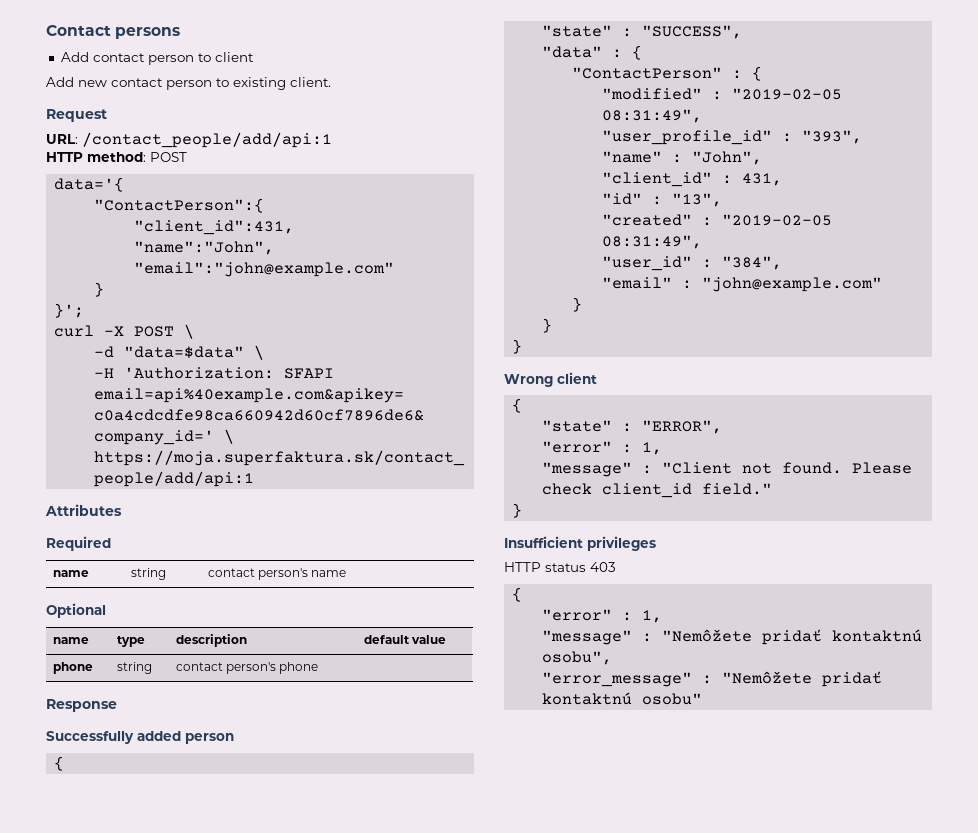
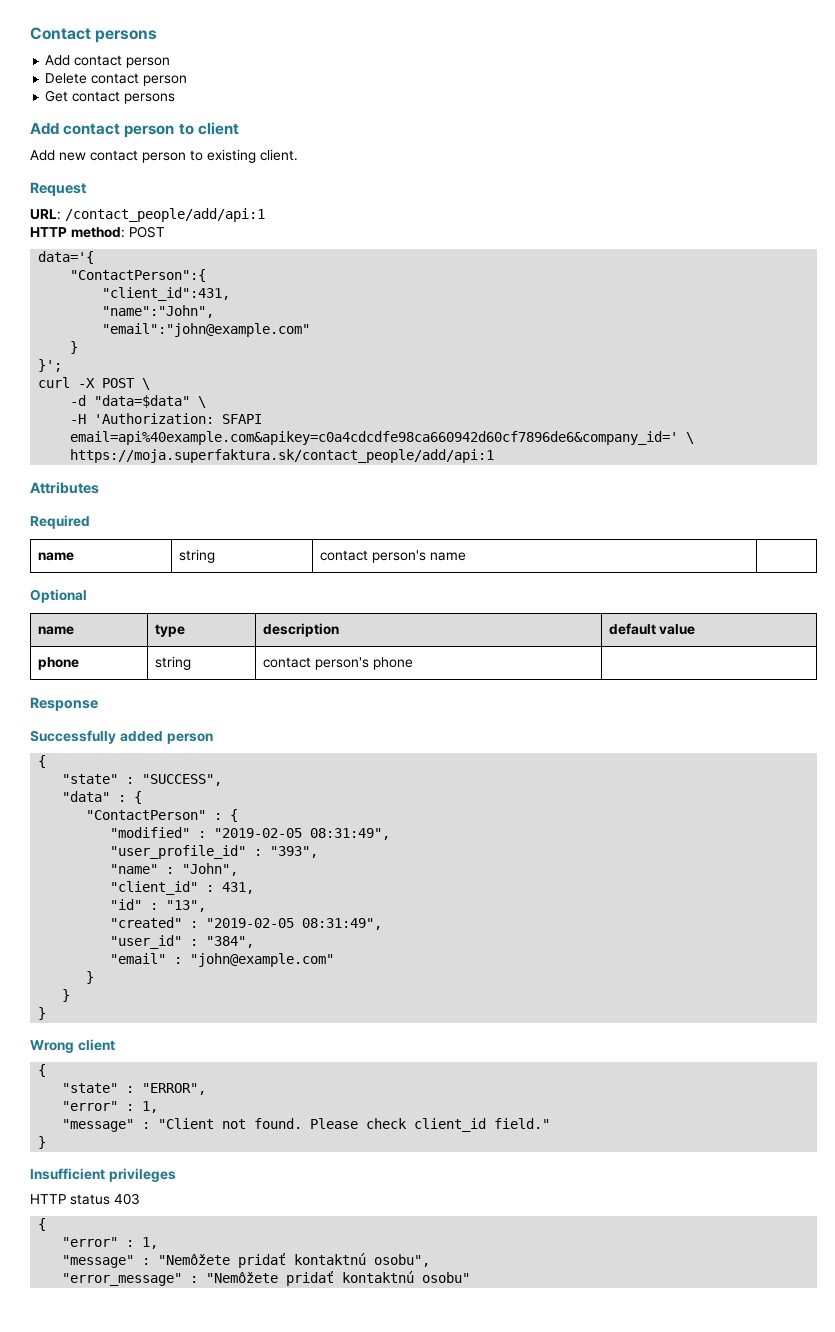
  Contact persons
+ Add contact person
+ Delete contact person
+ Get contact persons

